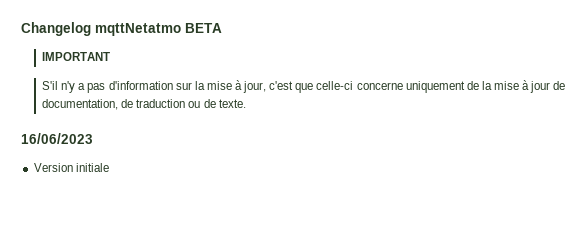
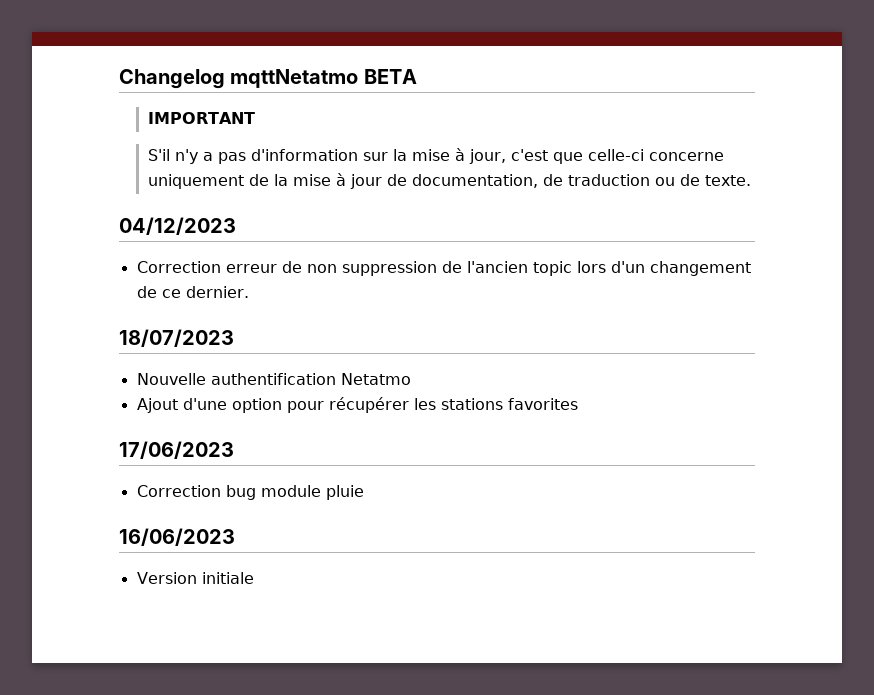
+ 04/12/2023
+ Correction erreur de non suppression de l'ancien topic lors d'un changement de ce dernier.
+ 18/07/2023
+ Nouvelle authentification Netatmo
+ Ajout d'une option pour récupérer les stations favorites
+ 17/06/2023
+ Correction bug module pluie

